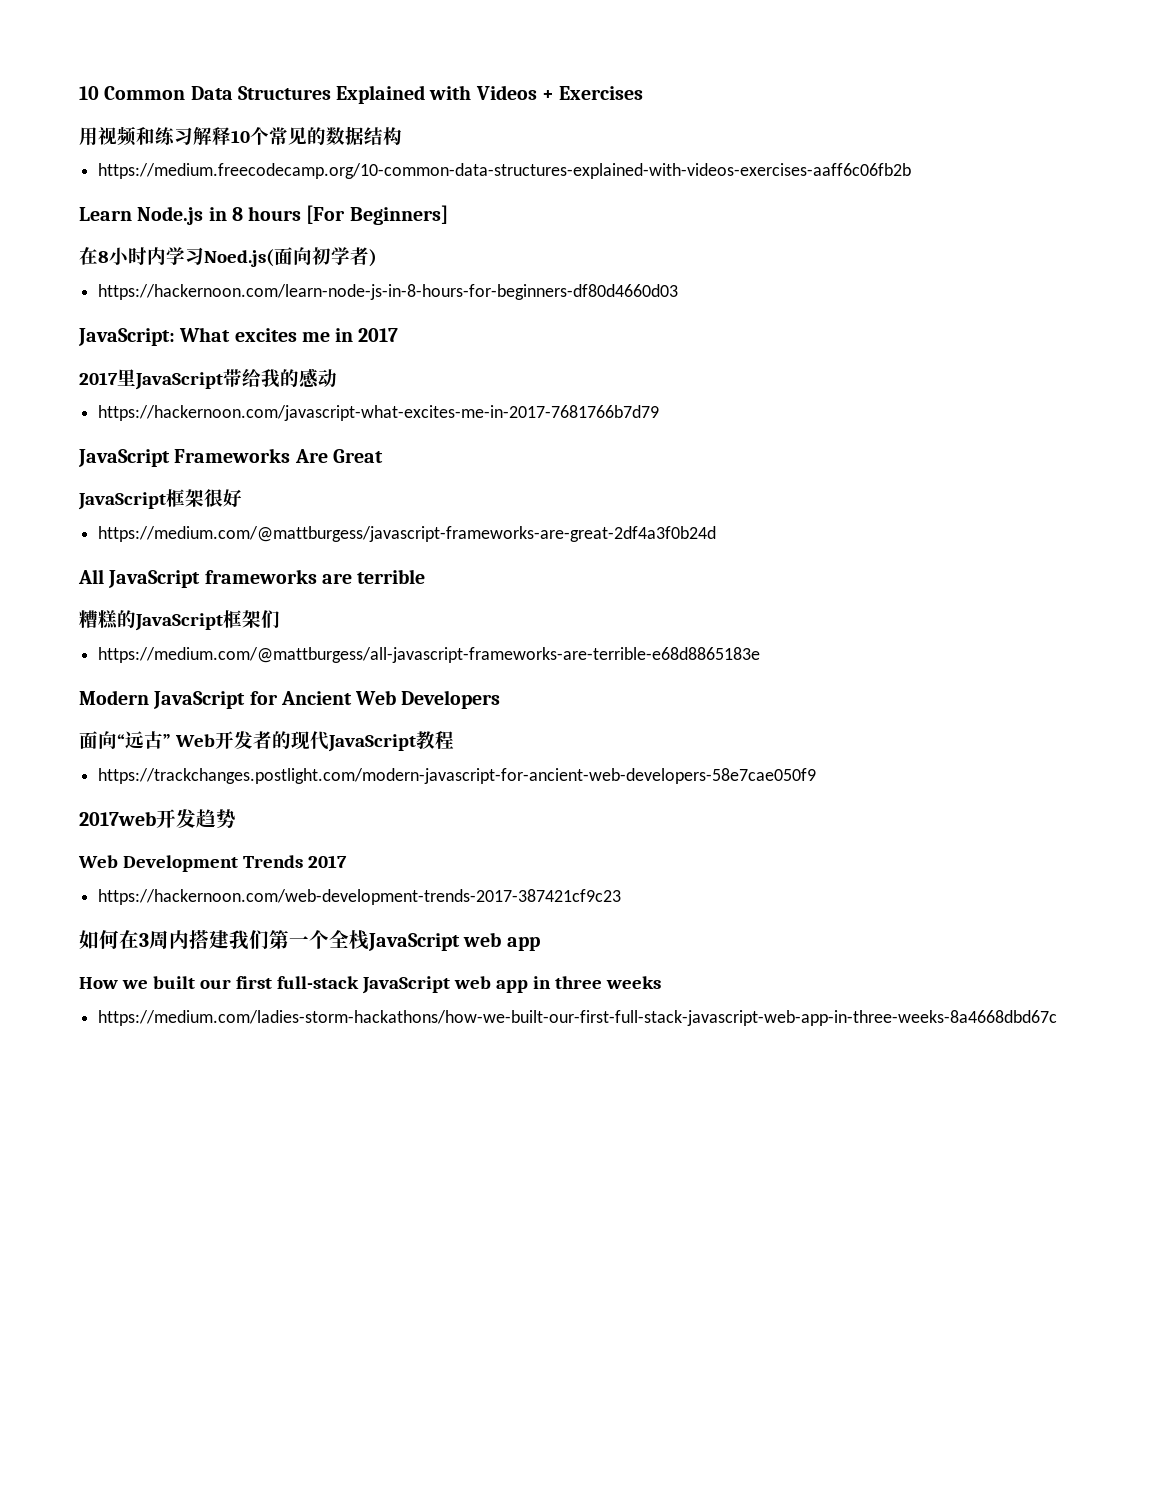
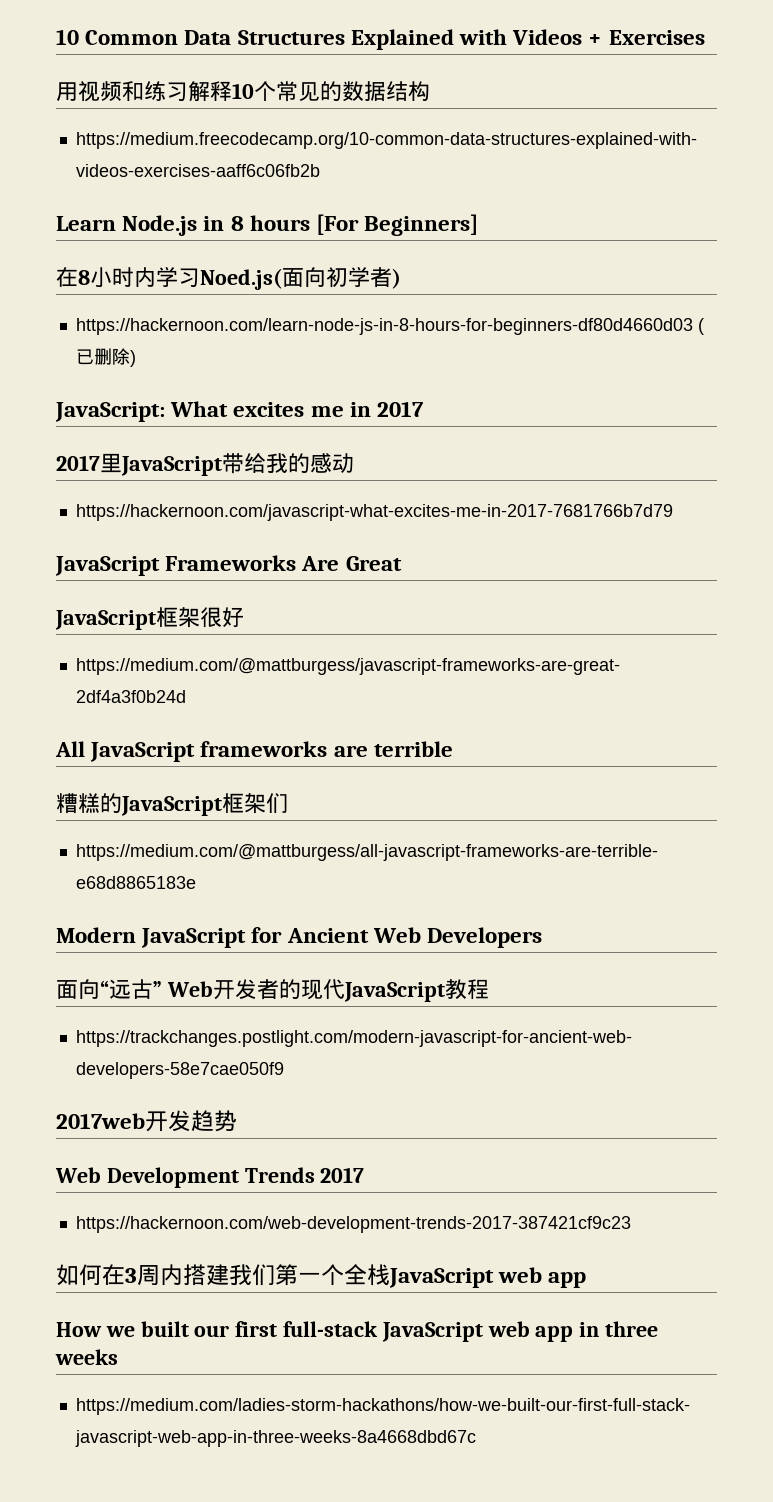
- https://hackernoon.com/learn-node-js-in-8-hours-for-beginners-df80d4660d03
+ https://hackernoon.com/learn-node-js-in-8-hours-for-beginners-df80d4660d03 (已删除)

